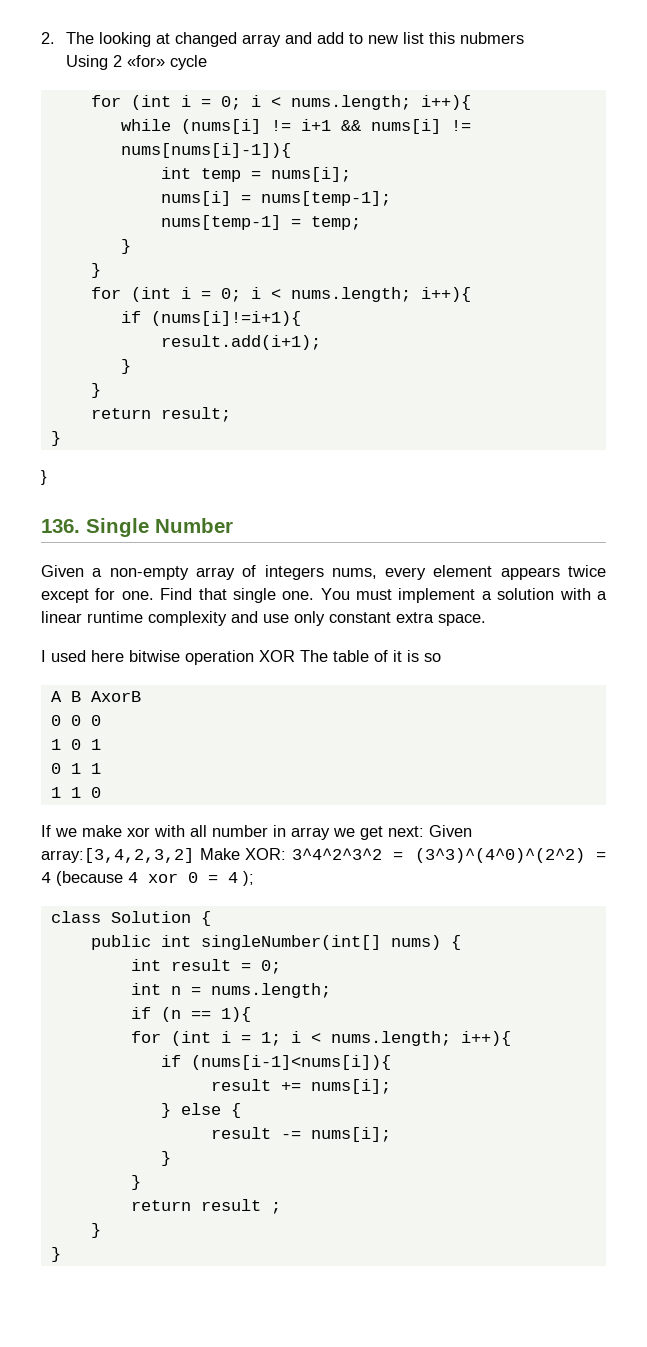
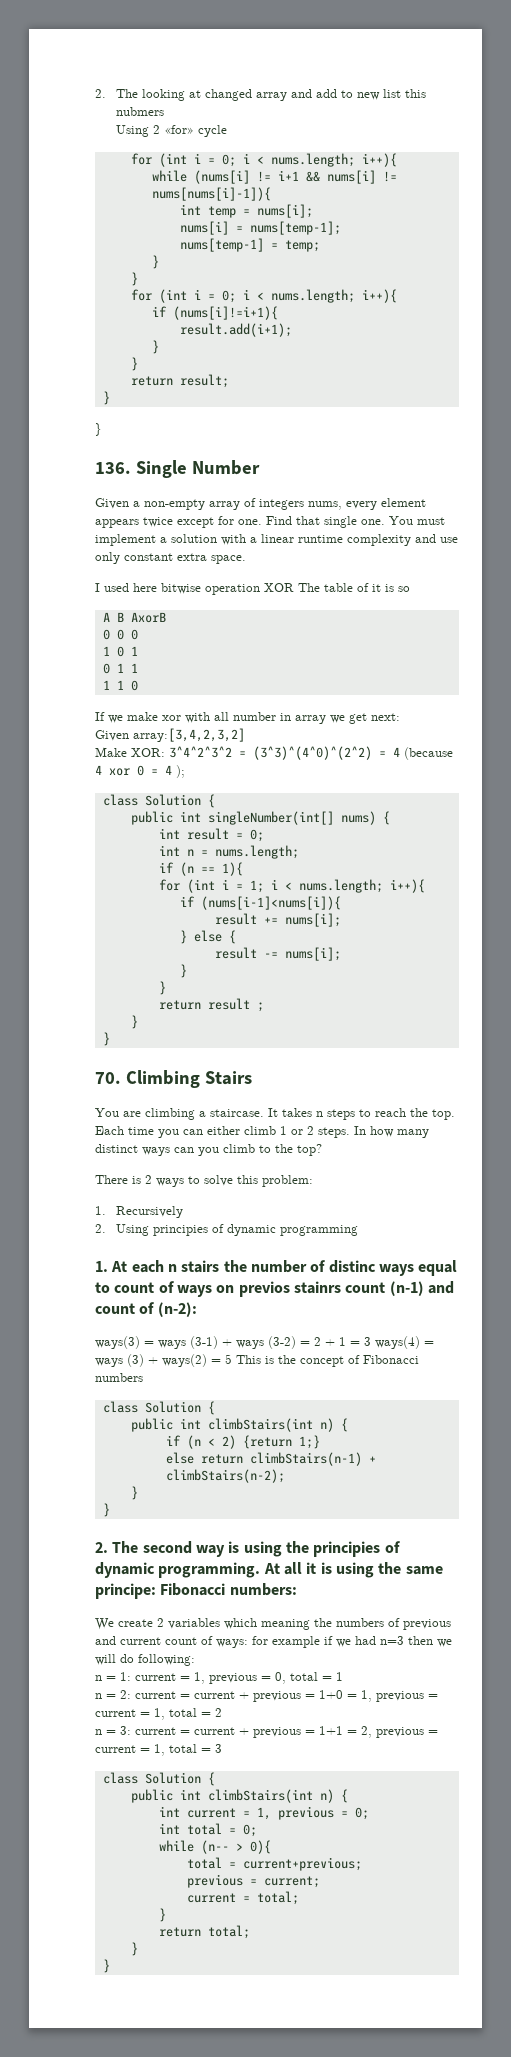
- If we make xor with all number in array we get next: Given array:[3,4,2,3,2] Make XOR: 3^4^2^3^2 = (3^3)^(4^0)^(2^2) = 4 (because 4 xor 0 = 4 );
+ If we make xor with all number in array we get next:
+ Given array:[3,4,2,3,2]
+ Make XOR: 3^4^2^3^2 = (3^3)^(4^0)^(2^2) = 4 (because 4 xor 0 = 4 );
+ 70. Climbing Stairs
+ You are climbing a staircase. It takes n steps to reach the top. Each time you can either climb 1 or 2 steps. In how many distinct ways can you climb to the top?
+ There is 2 ways to solve this problem:
+ 1. Recursively
+ 2. Using principies of dynamic programming
+ 1. At each n stairs the number of distinc ways equal to count of ways on previos stainrs count (n-1) and count of (n-2):
+ ways(3) = ways (3-1) + ways (3-2) = 2 + 1 = 3 ways(4) = ways (3) + ways(2) = 5 This is the concept of Fibonacci numbers
+ class Solution {
+ public int climbStairs(int n) {
+ if (n < 2) {return 1;}
+ else return climbStairs(n-1) + climbStairs(n-2);
+ }
+ }
+ 2. The second way is using the principies of dynamic programming. At all it is using the same principe: Fibonacci numbers:
+ We create 2 variables which meaning the numbers of previous and current count of ways: for example if we had n=3 then we will do following:
+ n = 1: current = 1, previous = 0, total = 1
+ n = 2: current = current + previous = 1+0 = 1, previous = current = 1, total = 2
+ n = 3: current = current + previous = 1+1 = 2, previous = current = 1, total = 3
+ class Solution {
+ public int climbStairs(int n) {
+ int current = 1, previous = 0;
+ int total = 0;
+ while (n-- > 0){
+ total = current+previous;
+ previous = current;
+ current = total;
+ }
+ return total;
+ }
+ }

